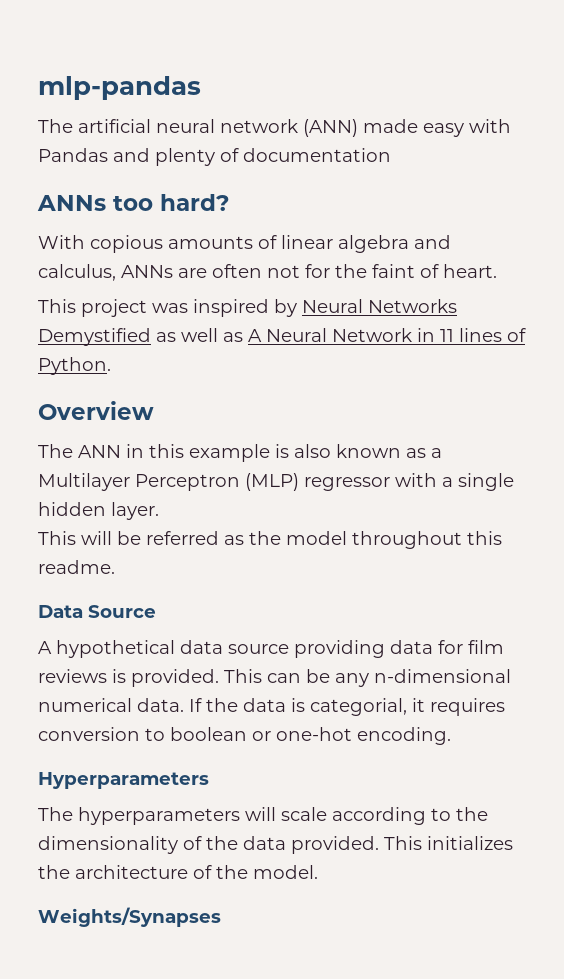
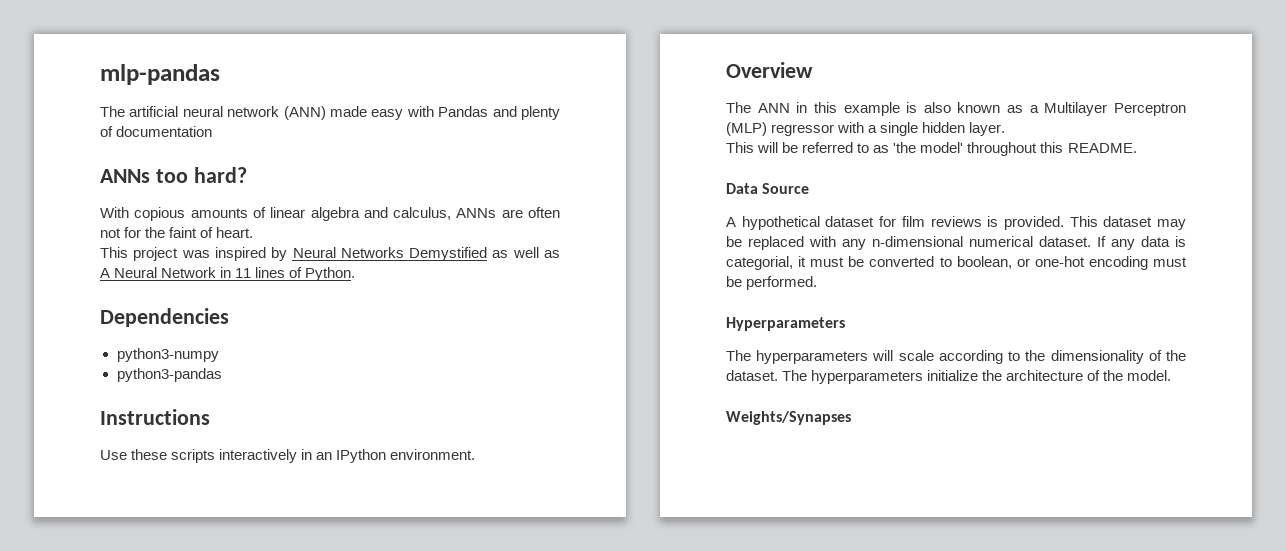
+ Dependencies
+ python3-numpy
+ python3-pandas
+ Instructions
+ Use these scripts interactively in an IPython environment.
- This will be referred as the model throughout this readme.
+ This will be referred to as 'the model' throughout this README.
- A hypothetical data source providing data for film reviews is provided.
+ A hypothetical dataset for film reviews is provided.
- This can be any n-dimensional numerical data. If the data is categorial, it requires conversion to boolean or one-hot encoding.
+ This dataset may be replaced with any n-dimensional numerical dataset. If any data is categorial, it must be converted to boolean, or one-hot encoding must be performed.
- The hyperparameters will scale according to the dimensionality of the data provided. This initializes the architecture of the model.
+ The hyperparameters will scale according to the dimensionality of the dataset. The hyperparameters initialize the architecture of the model.

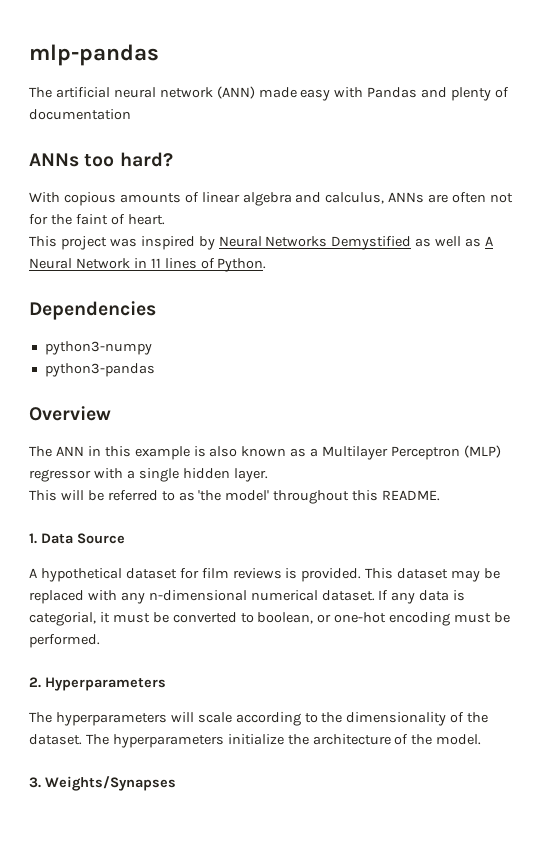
- Instructions
- Use these scripts interactively in an IPython environment.
- Data Source
+ 1. Data Source
- Hyperparameters
+ 2. Hyperparameters
- Weights/Synapses
+ 3. Weights/Synapses

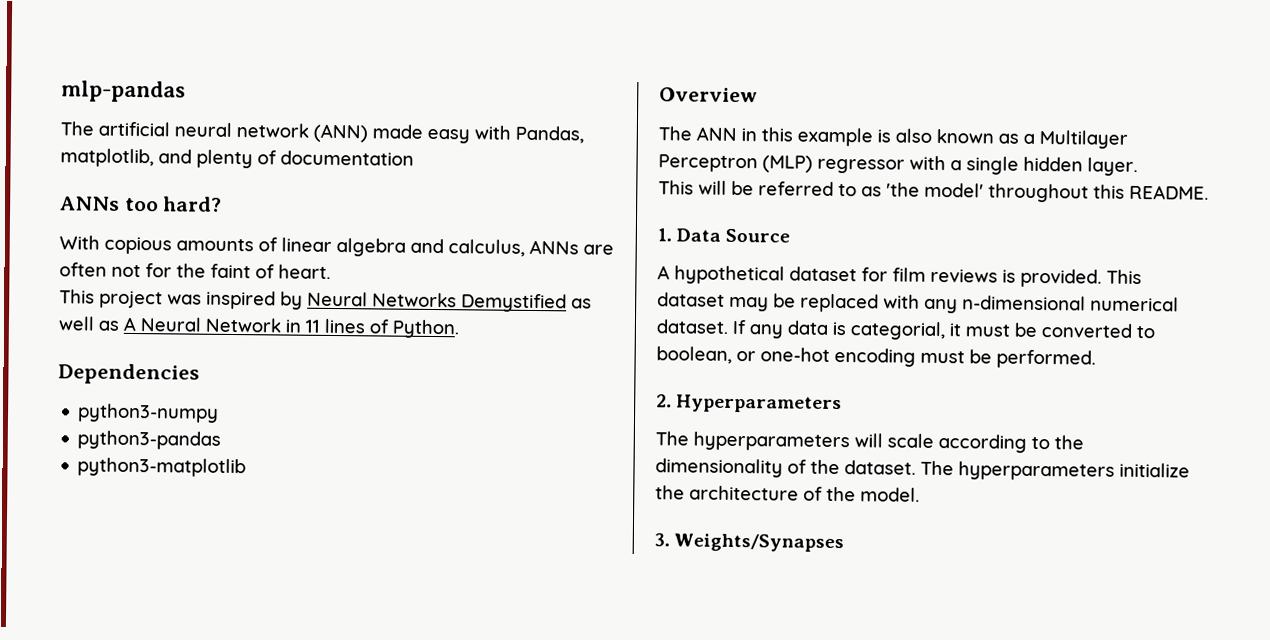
- The artificial neural network (ANN) made easy with Pandas and plenty of documentation
+ The artificial neural network (ANN) made easy with Pandas, matplotlib, and plenty of documentation
+ python3-matplotlib

